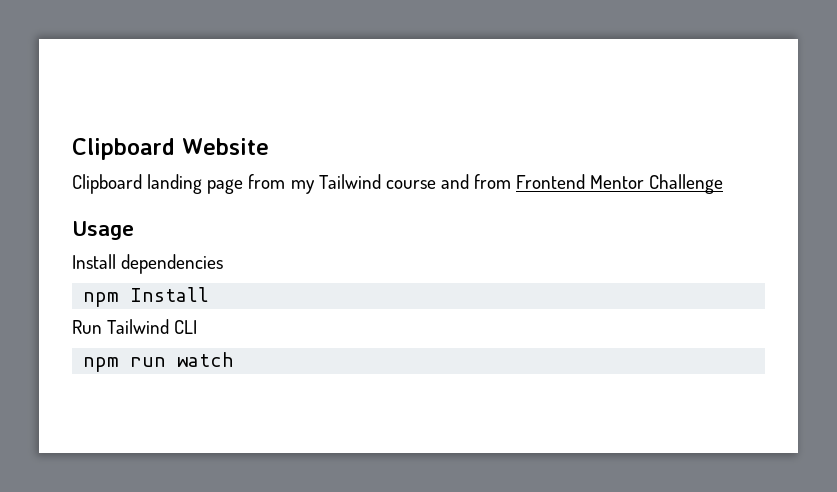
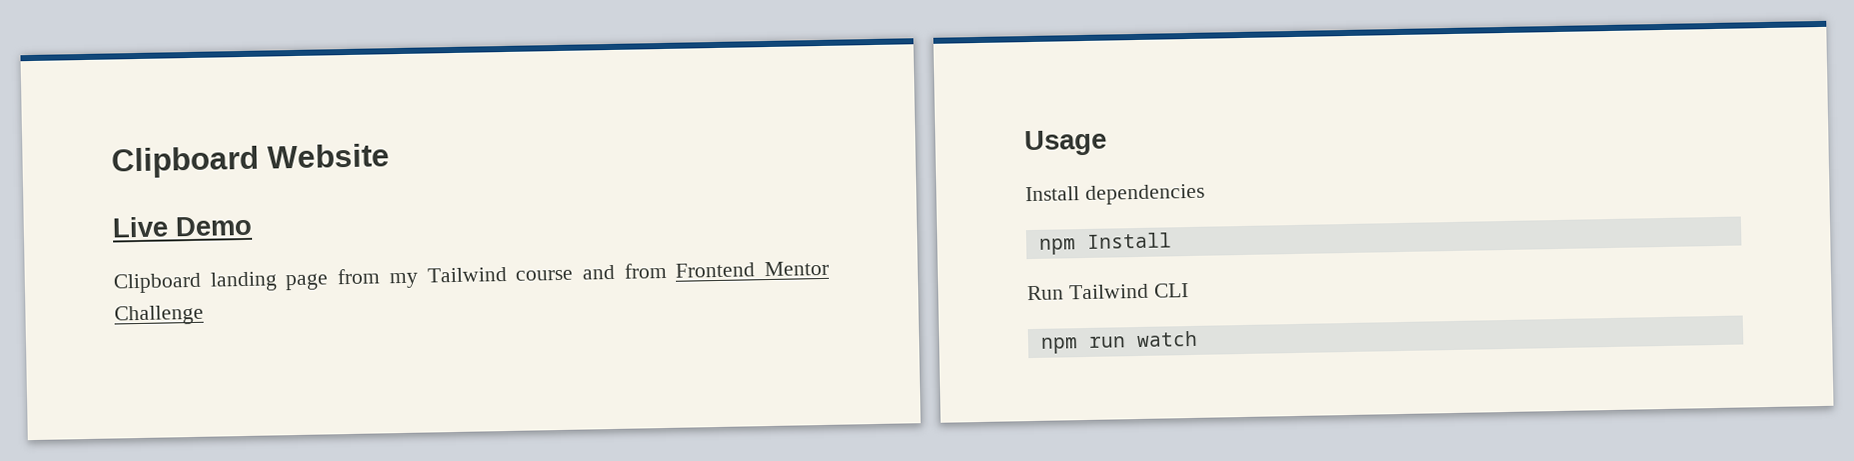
+ Live Demo

